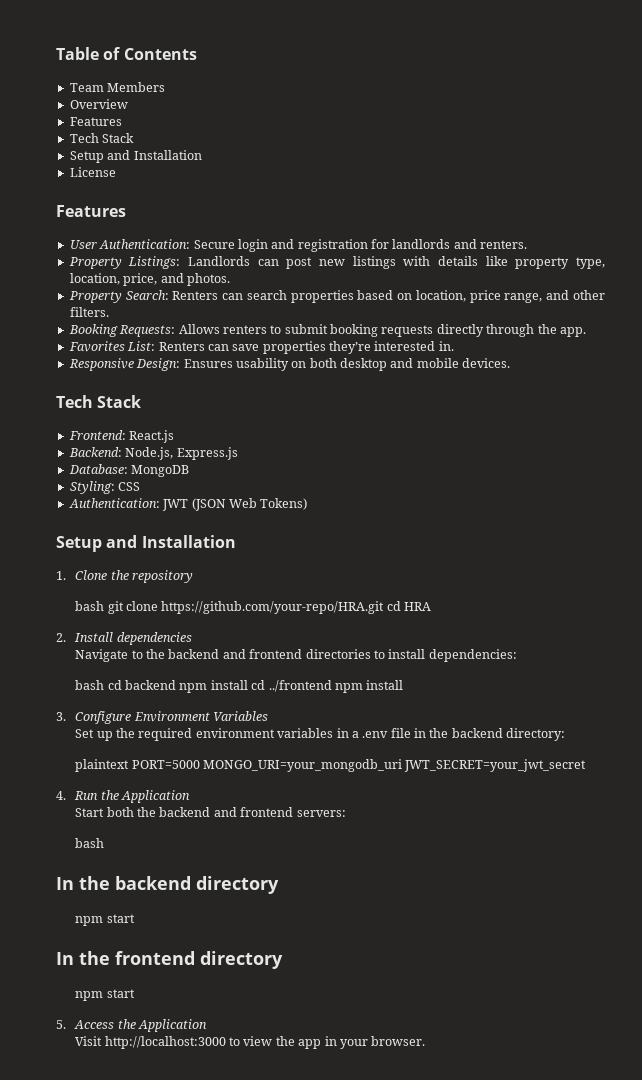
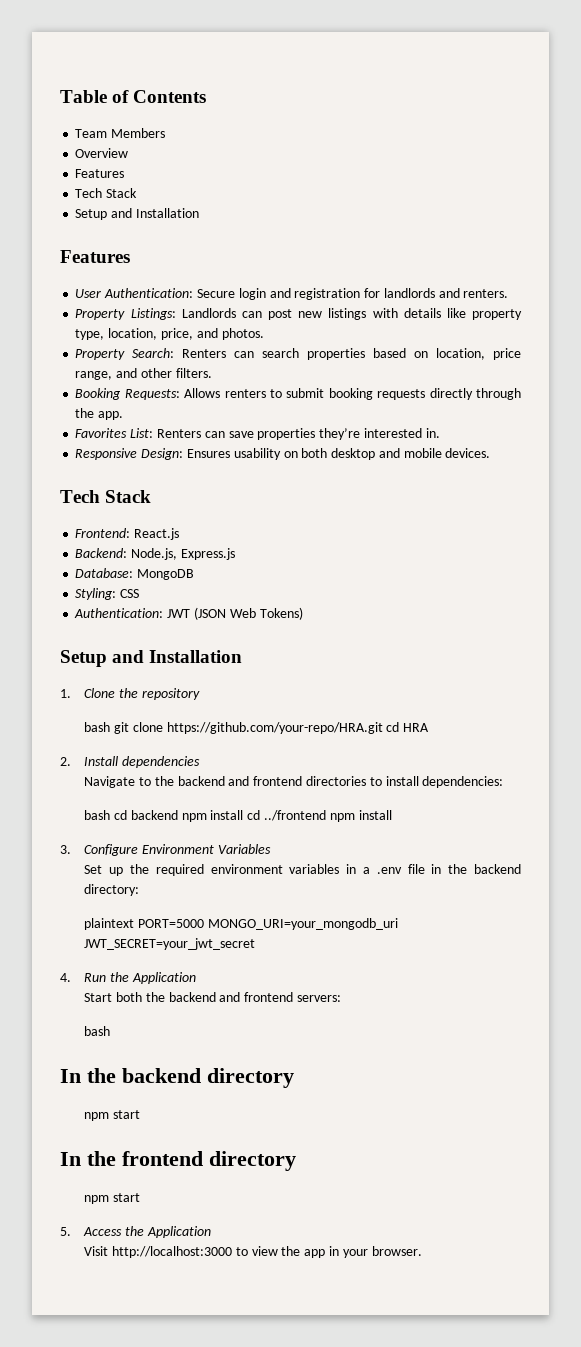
- License

